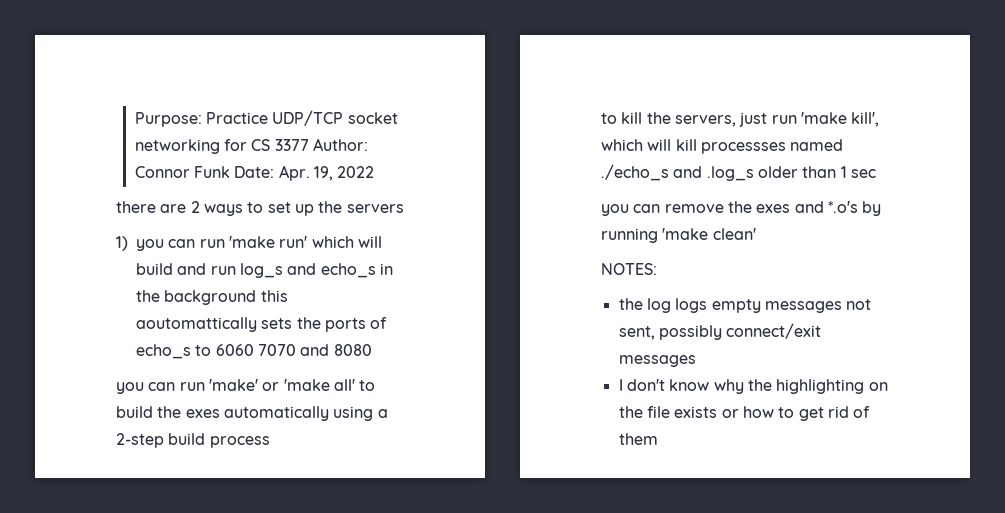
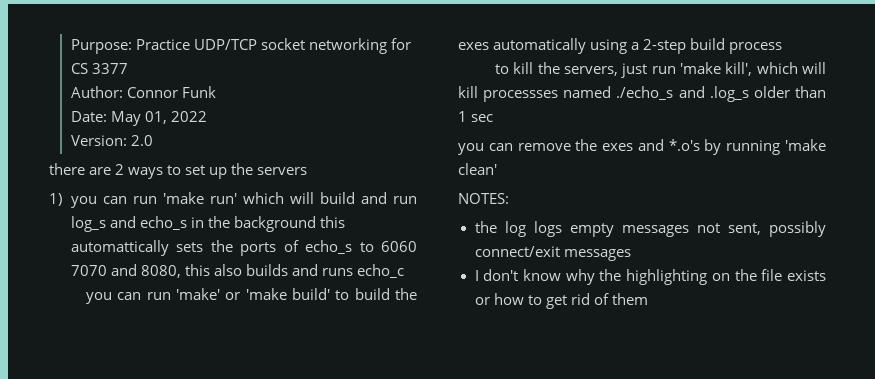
- Purpose: Practice UDP/TCP socket networking for CS 3377 Author: Connor Funk Date: Apr. 19, 2022
+ Purpose: Practice UDP/TCP socket networking for CS 3377
+ Author: Connor Funk
+ Date: May 01, 2022
+ Version: 2.0
- 1) you can run 'make run' which will build and run log_s and echo_s in the background this aoutomattically sets the ports of echo_s to 6060 7070 and 8080
+ 1) you can run 'make run' which will build and run log_s and echo_s in the background this automattically sets the ports of echo_s to 6060 7070 and 8080, this also builds and runs echo_c
- you can run 'make' or 'make all' to build the exes automatically using a 2-step build process
+ you can run 'make' or 'make build' to build the exes automatically using a 2-step build process

